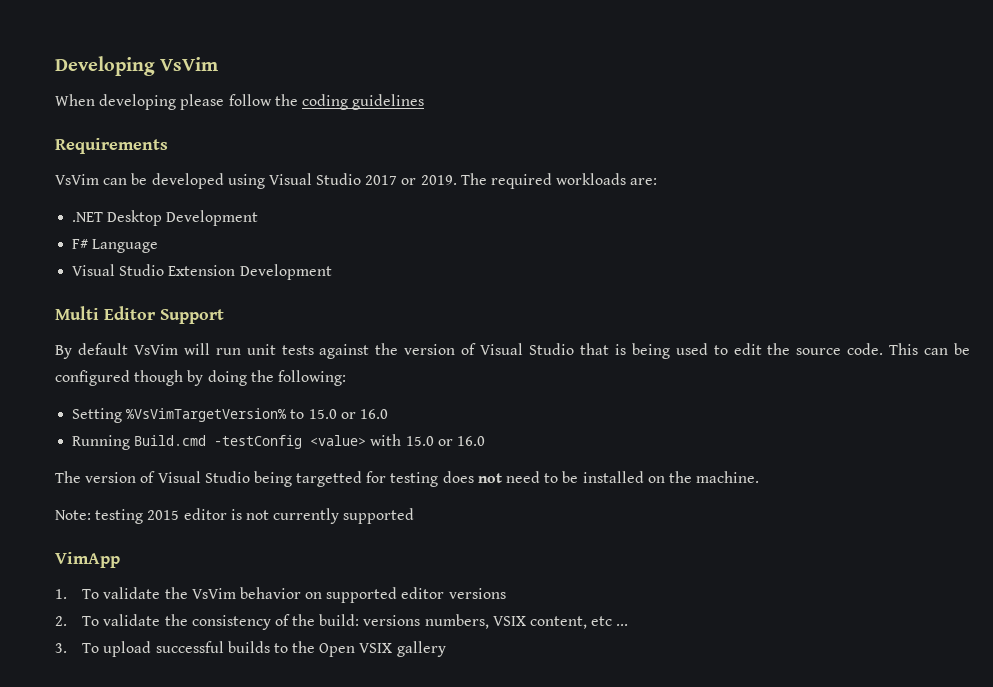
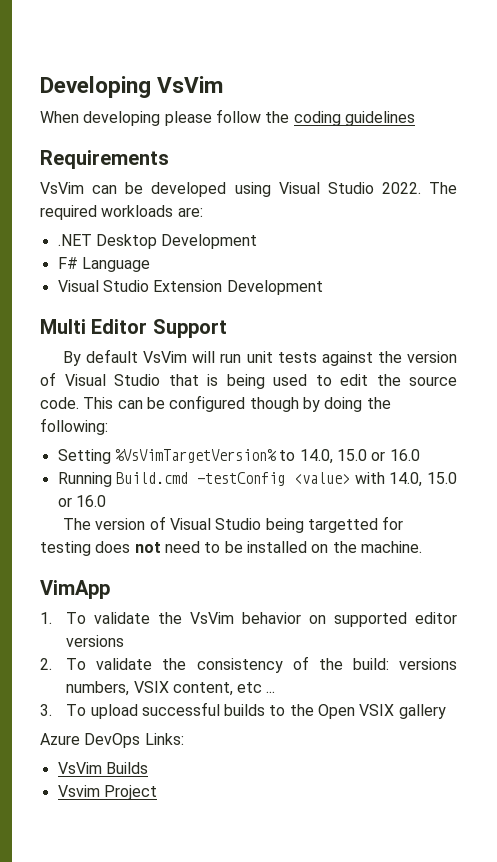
- VsVim can be developed using Visual Studio 2017 or 2019.
+ VsVim can be developed using Visual Studio 2022.
- Setting %VsVimTargetVersion% to 15.0 or 16.0
+ Setting %VsVimTargetVersion% to 14.0, 15.0 or 16.0
- Running Build.cmd -testConfig <value> with 15.0 or 16.0
+ Running Build.cmd -testConfig <value> with 14.0, 15.0 or 16.0
- Note: testing 2015 editor is not currently supported
+ Azure DevOps Links:
+ VsVim Builds
+ Vsvim Project

